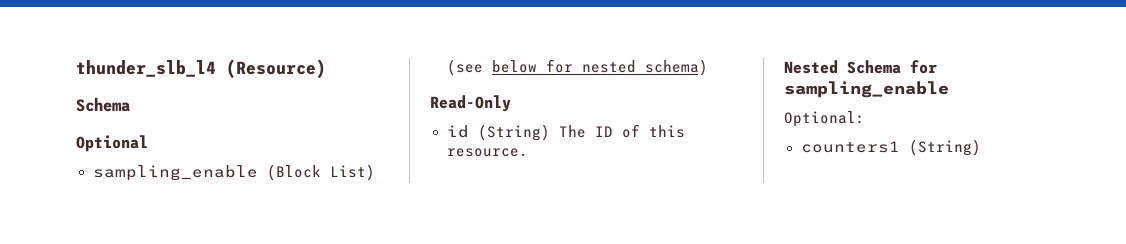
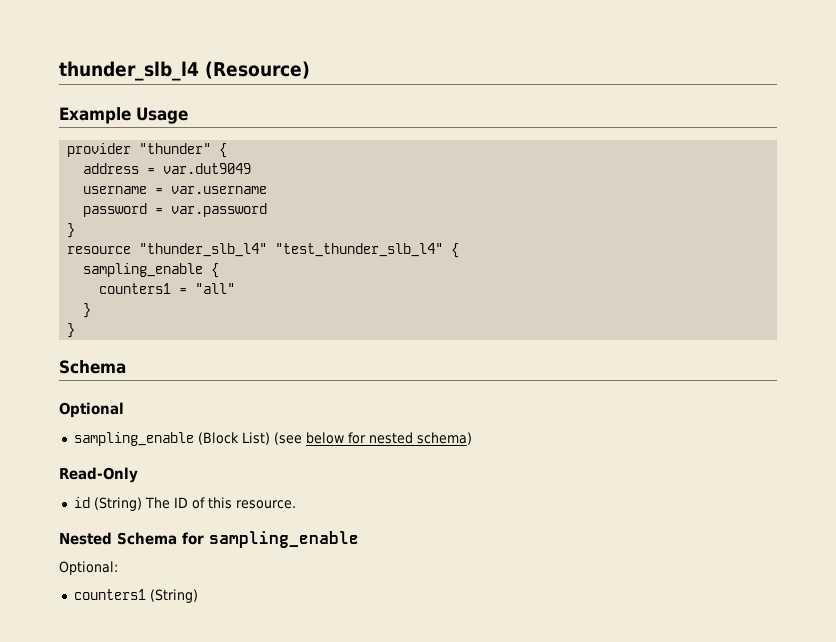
+ Example Usage
+ provider "thunder" {
+ address = var.dut9049
+ username = var.username
+ password = var.password
+ }
+ resource "thunder_slb_l4" "test_thunder_slb_l4" {
+ sampling_enable {
+ counters1 = "all"
+ }
+ }

